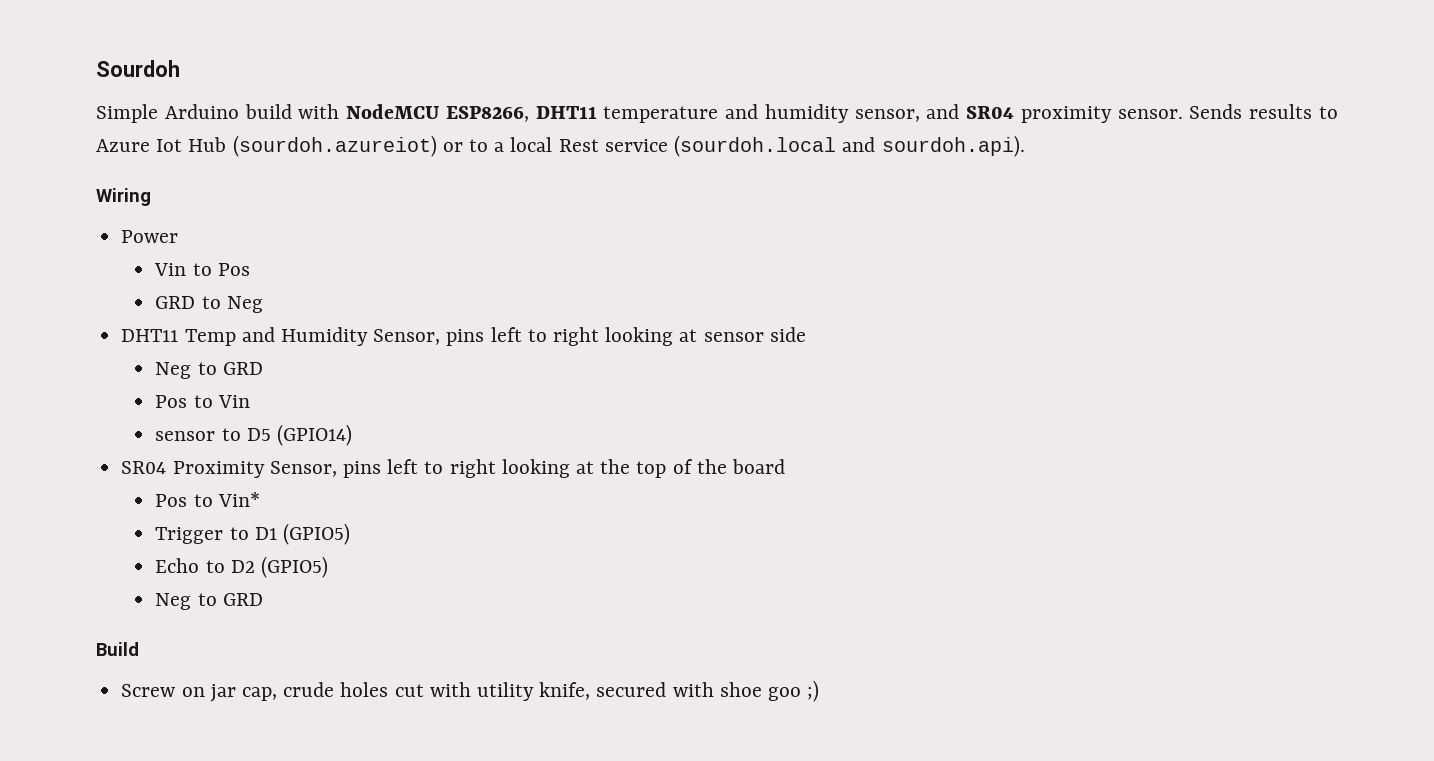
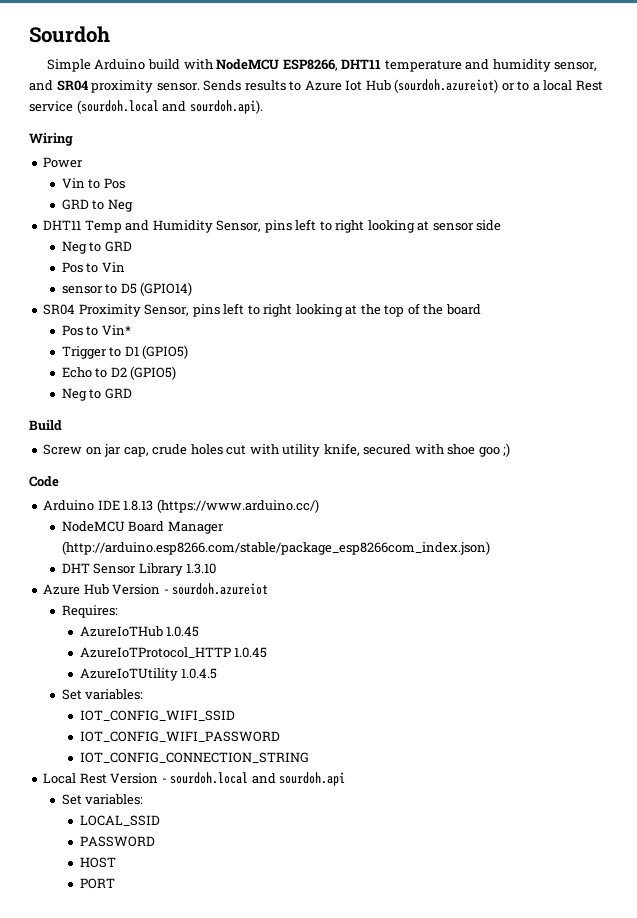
+ Code
+ Arduino IDE 1.8.13 (https://www.arduino.cc/)
+ NodeMCU Board Manager (http://arduino.esp8266.com/stable/package_esp8266com_index.json)
+ DHT Sensor Library 1.3.10
+ Azure Hub Version - sourdoh.azureiot
+ Requires:
+ AzureIoTHub 1.0.45
+ AzureIoTProtocol_HTTP 1.0.45
+ AzureIoTUtility 1.0.4.5
+ Set variables:
+ IOT_CONFIG_WIFI_SSID
+ IOT_CONFIG_WIFI_PASSWORD
+ IOT_CONFIG_CONNECTION_STRING
+ Local Rest Version - sourdoh.local and sourdoh.api
+ Set variables:
+ LOCAL_SSID
+ PASSWORD
+ HOST
+ PORT

